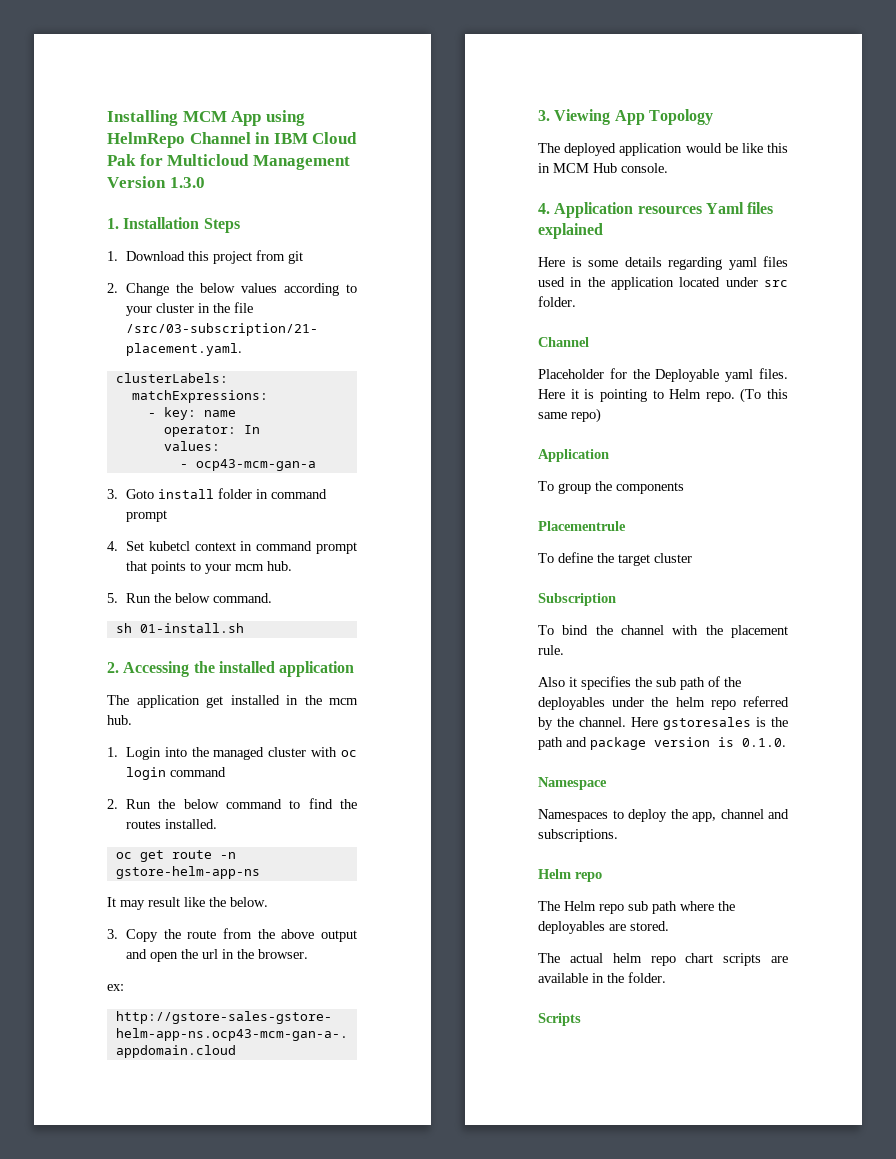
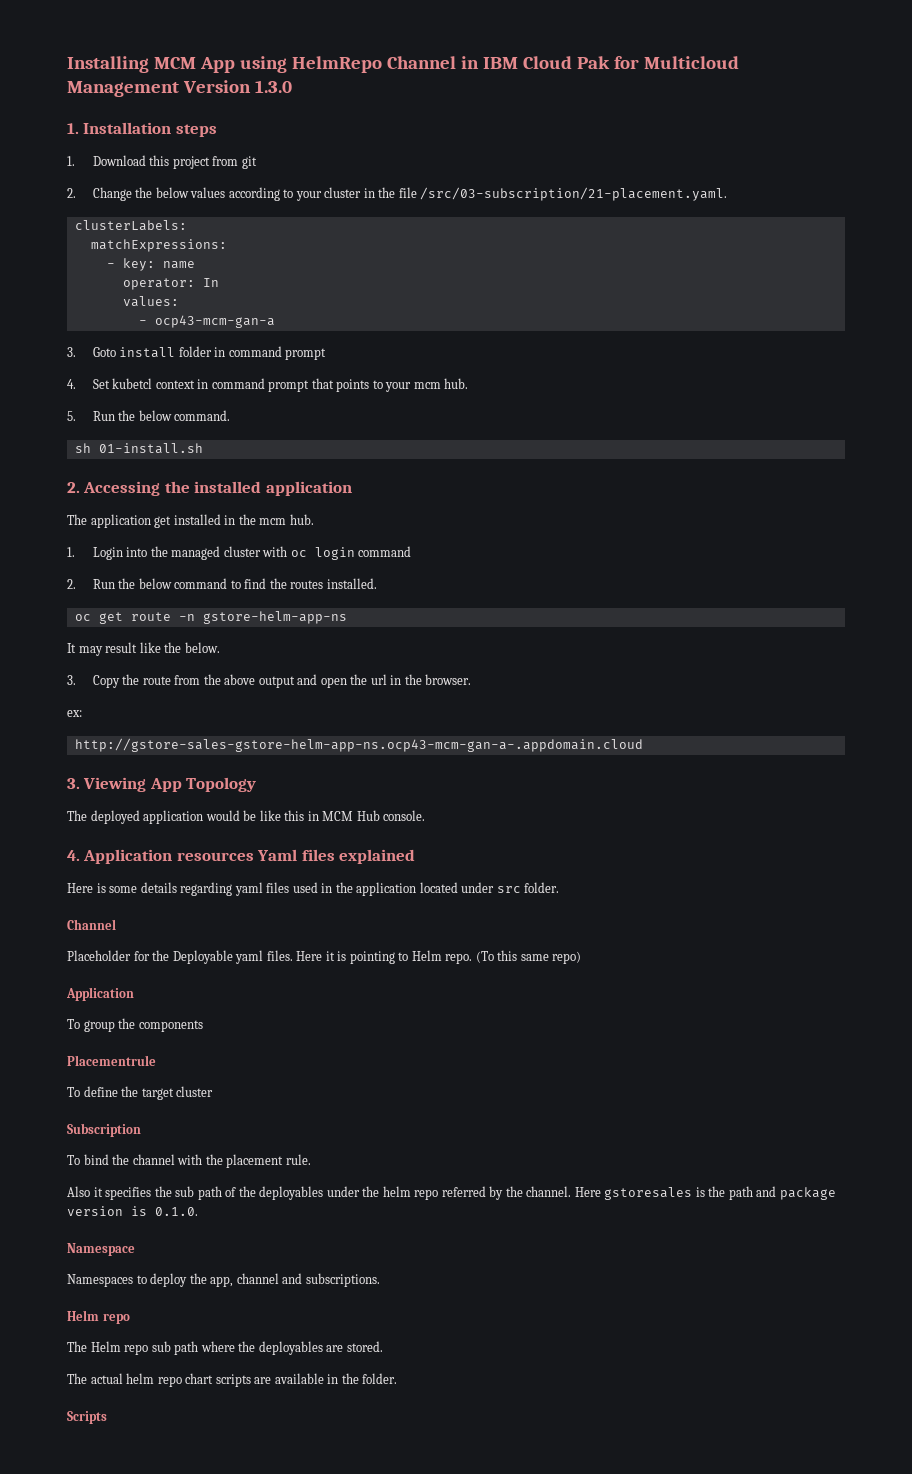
- 1. Installation Steps
+ 1. Installation steps

